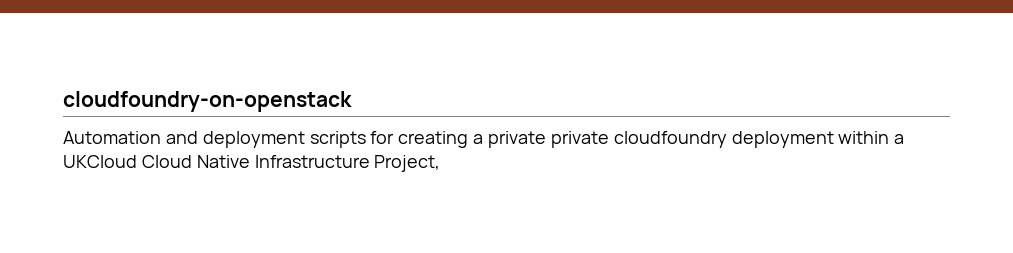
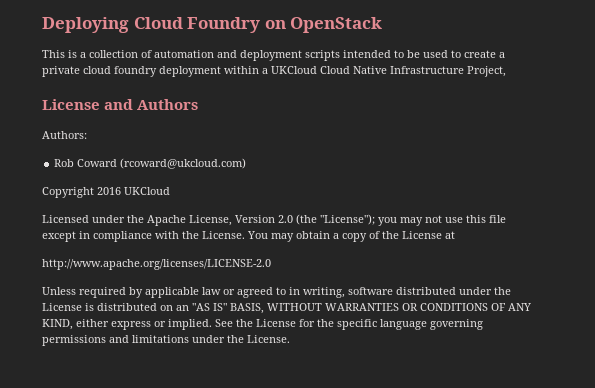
- cloudfoundry-on-openstack
- Automation and deployment scripts for creating a private private cloudfoundry deployment within a UKCloud Cloud Native Infrastructure Project,
+ Deploying Cloud Foundry on OpenStack
+ This is a collection of automation and deployment scripts intended to be used to create a private cloud foundry deployment within a UKCloud Cloud Native Infrastructure Project,
+ License and Authors
+ Authors:
+ Rob Coward (rcoward@ukcloud.com)
+ Copyright 2016 UKCloud
+ Licensed under the Apache License, Version 2.0 (the "License"); you may not use this file except in compliance with the License. You may obtain a copy of the License at
+ http://www.apache.org/licenses/LICENSE-2.0
+ Unless required by applicable law or agreed to in writing, software distributed under the License is distributed on an "AS IS" BASIS, WITHOUT WARRANTIES OR CONDITIONS OF ANY KIND, either express or implied. See the License for the specific language governing permissions and limitations under the License.

